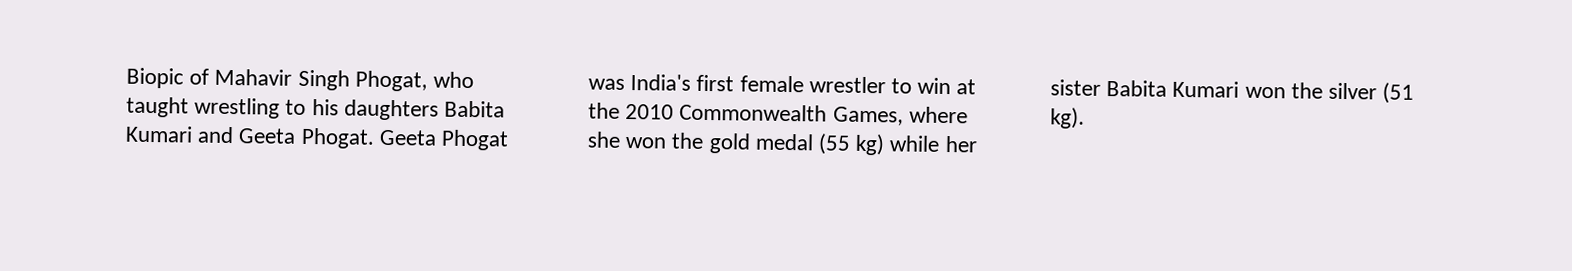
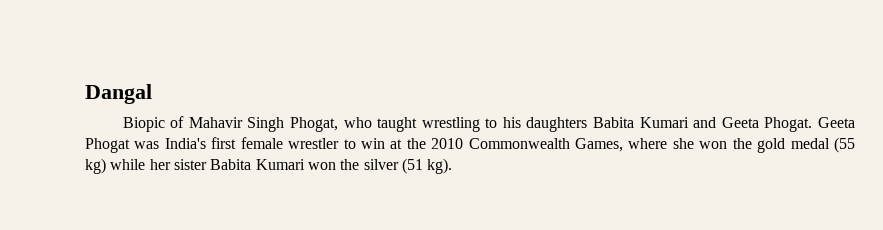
+ Dangal

